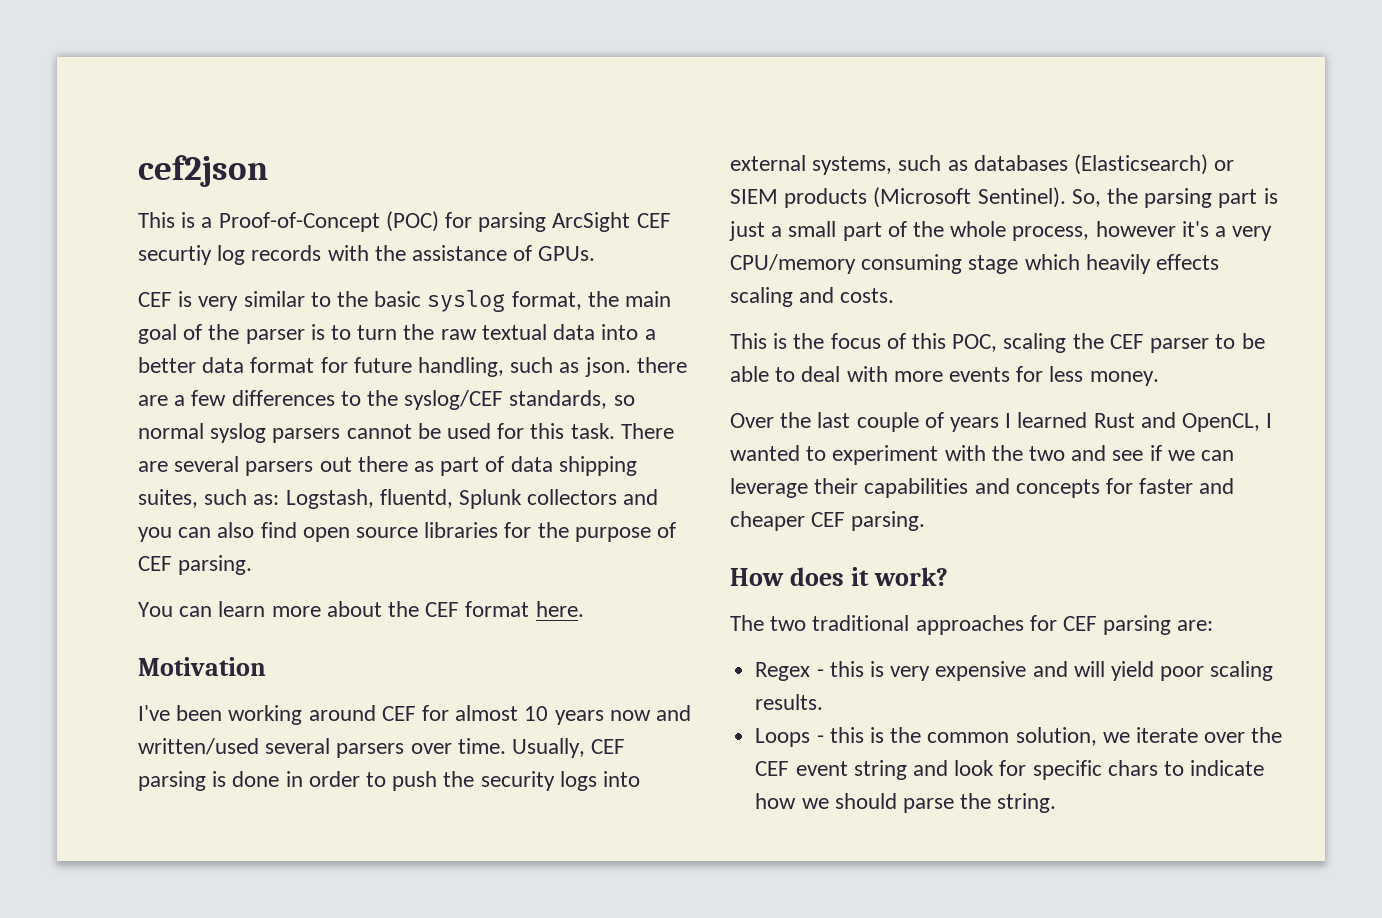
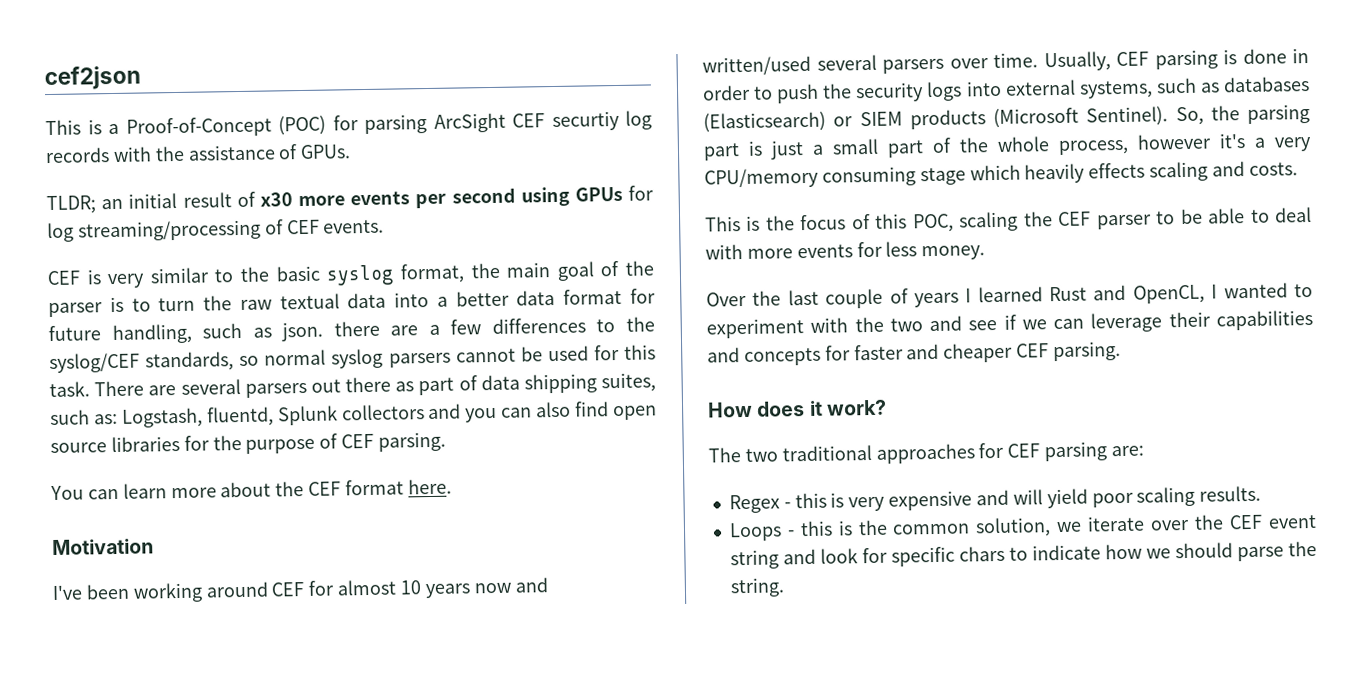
+ TLDR; an initial result of x30 more events per second using GPUs for log streaming/processing of CEF events.

